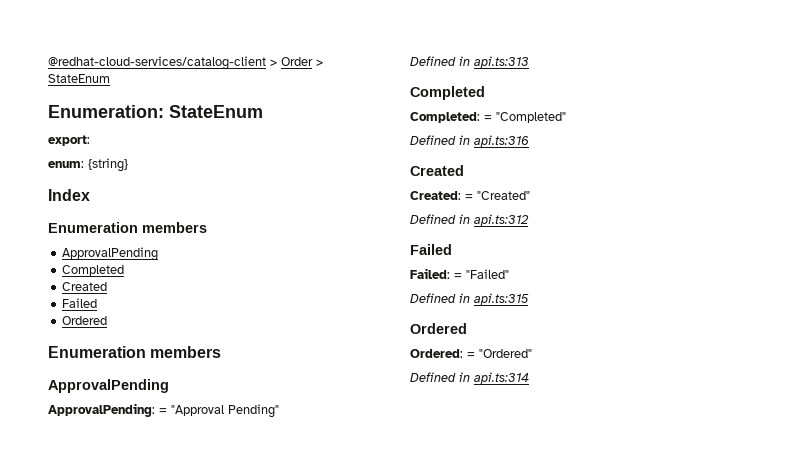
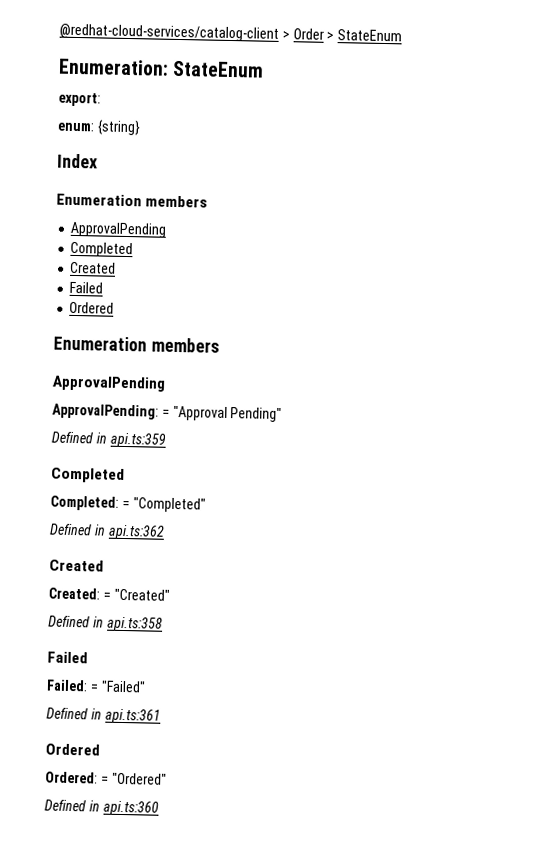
- Defined in api.ts:313
+ Defined in api.ts:359
- Defined in api.ts:316
+ Defined in api.ts:362
- Defined in api.ts:312
+ Defined in api.ts:358
- Defined in api.ts:315
+ Defined in api.ts:361
- Defined in api.ts:314
+ Defined in api.ts:360

